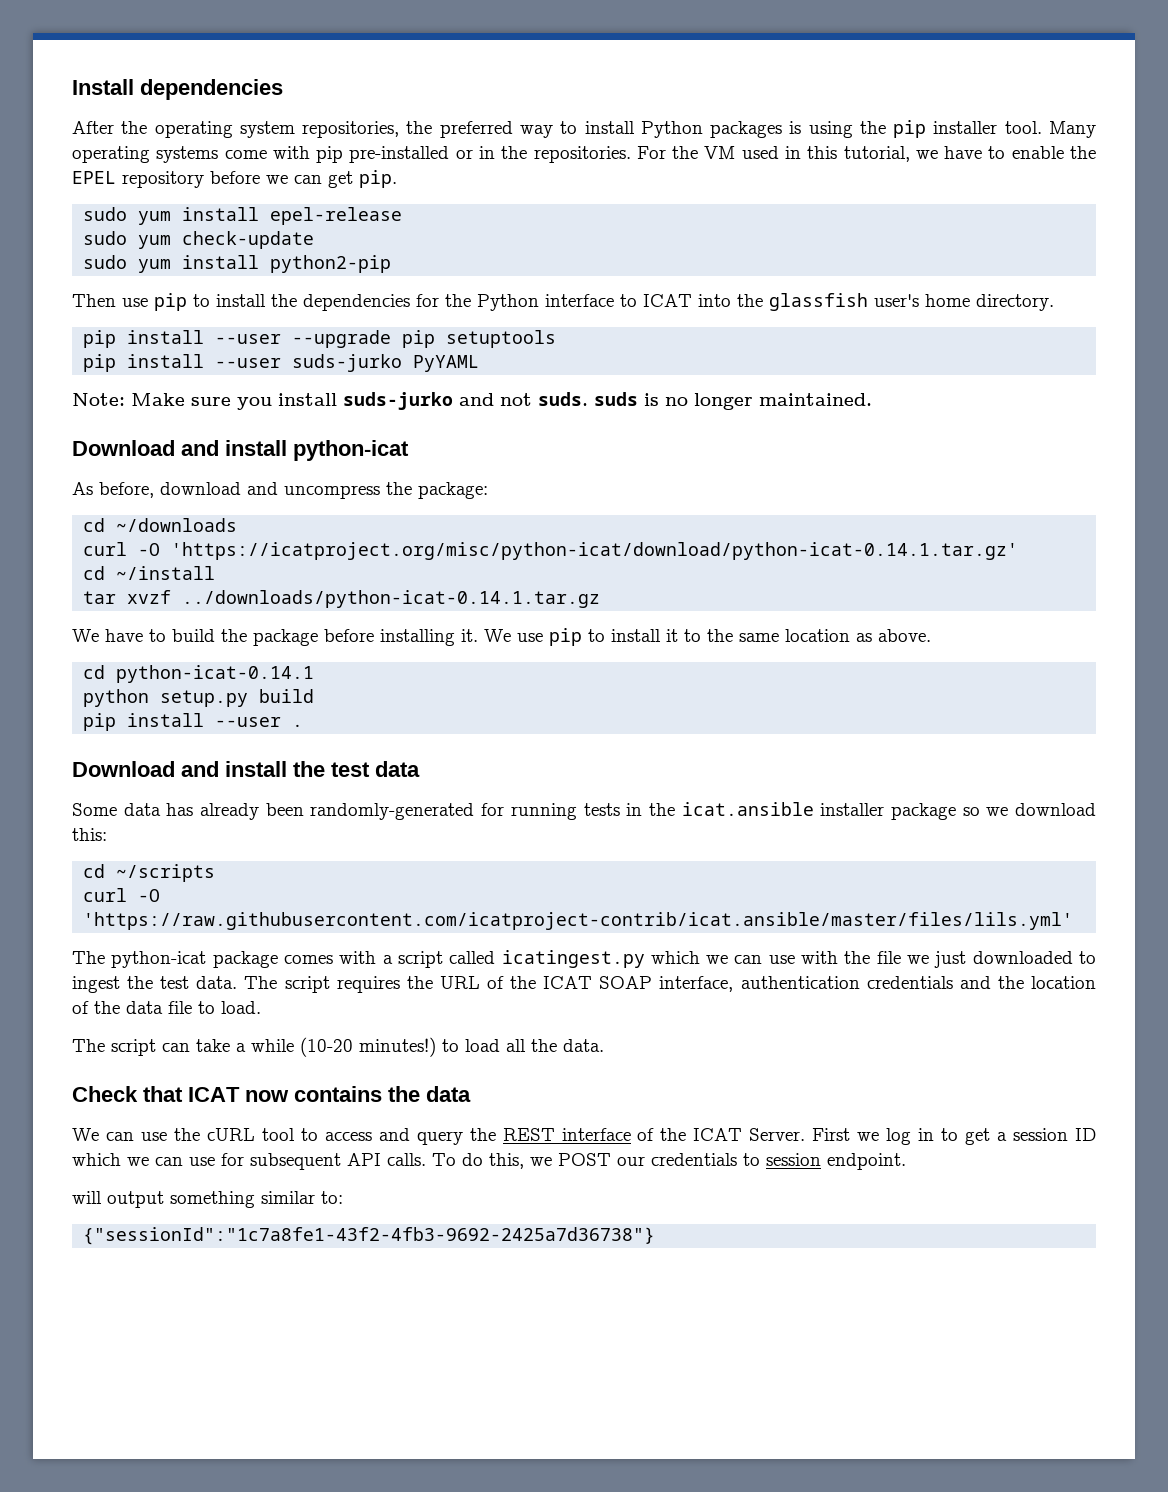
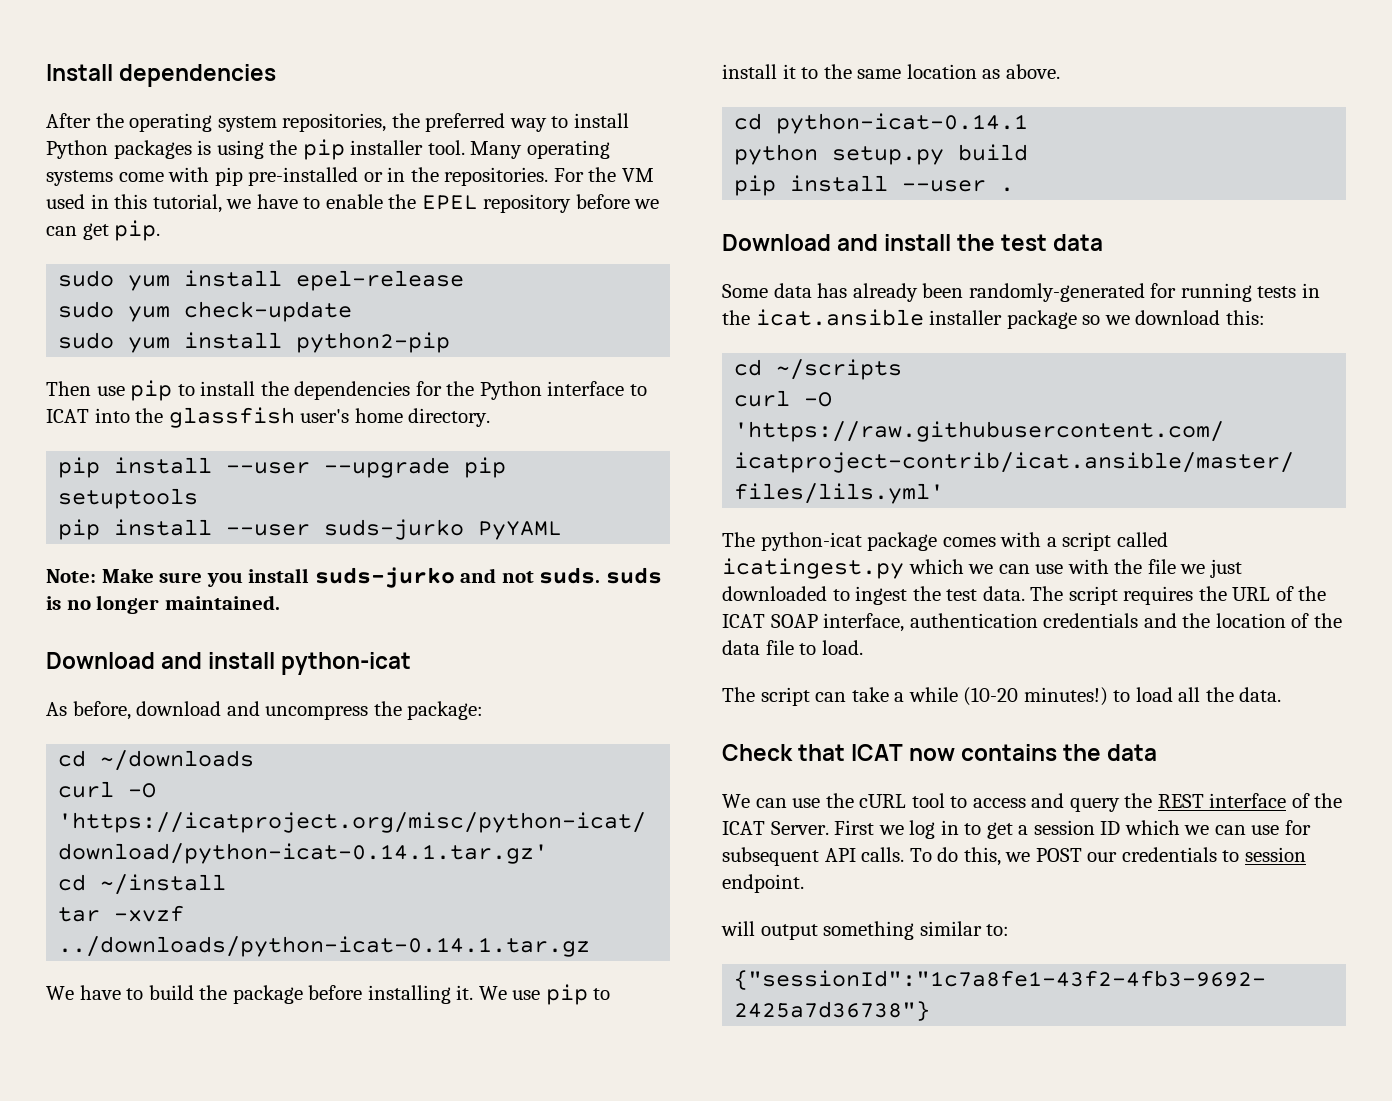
- tar xvzf ../downloads/python-icat-0.14.1.tar.gz
+ tar -xvzf ../downloads/python-icat-0.14.1.tar.gz

